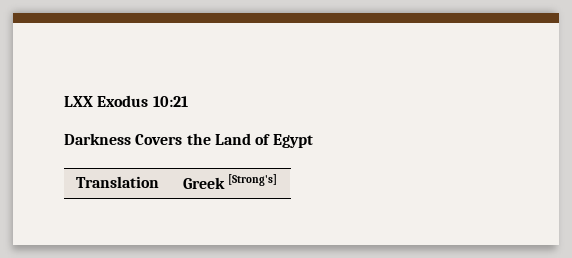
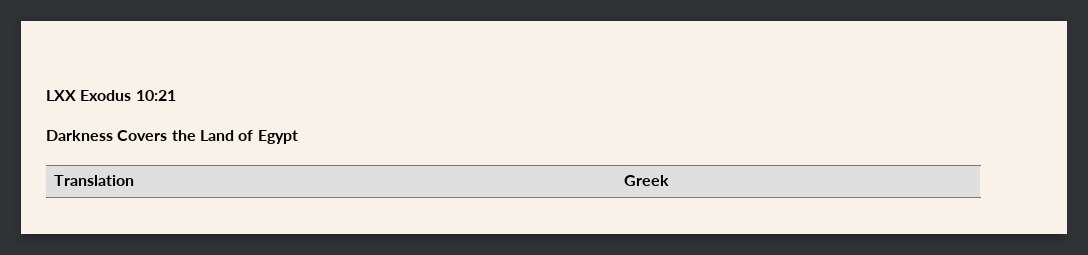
- Translation | Greek [Strong's]
+ Translation | Greek

